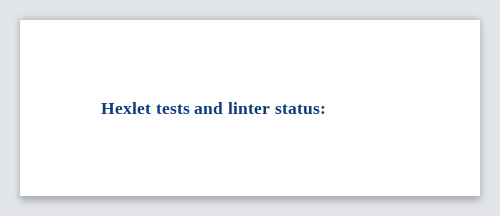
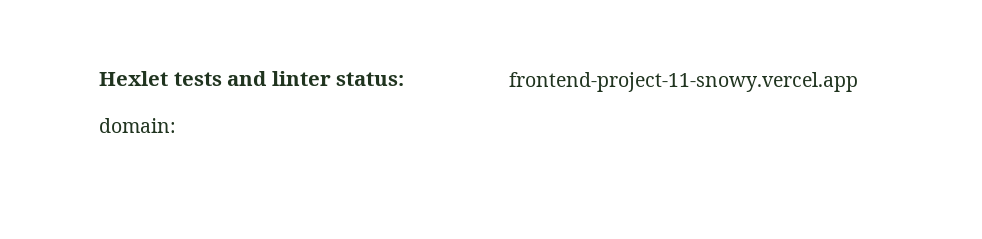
+ domain: frontend-project-11-snowy.vercel.app

